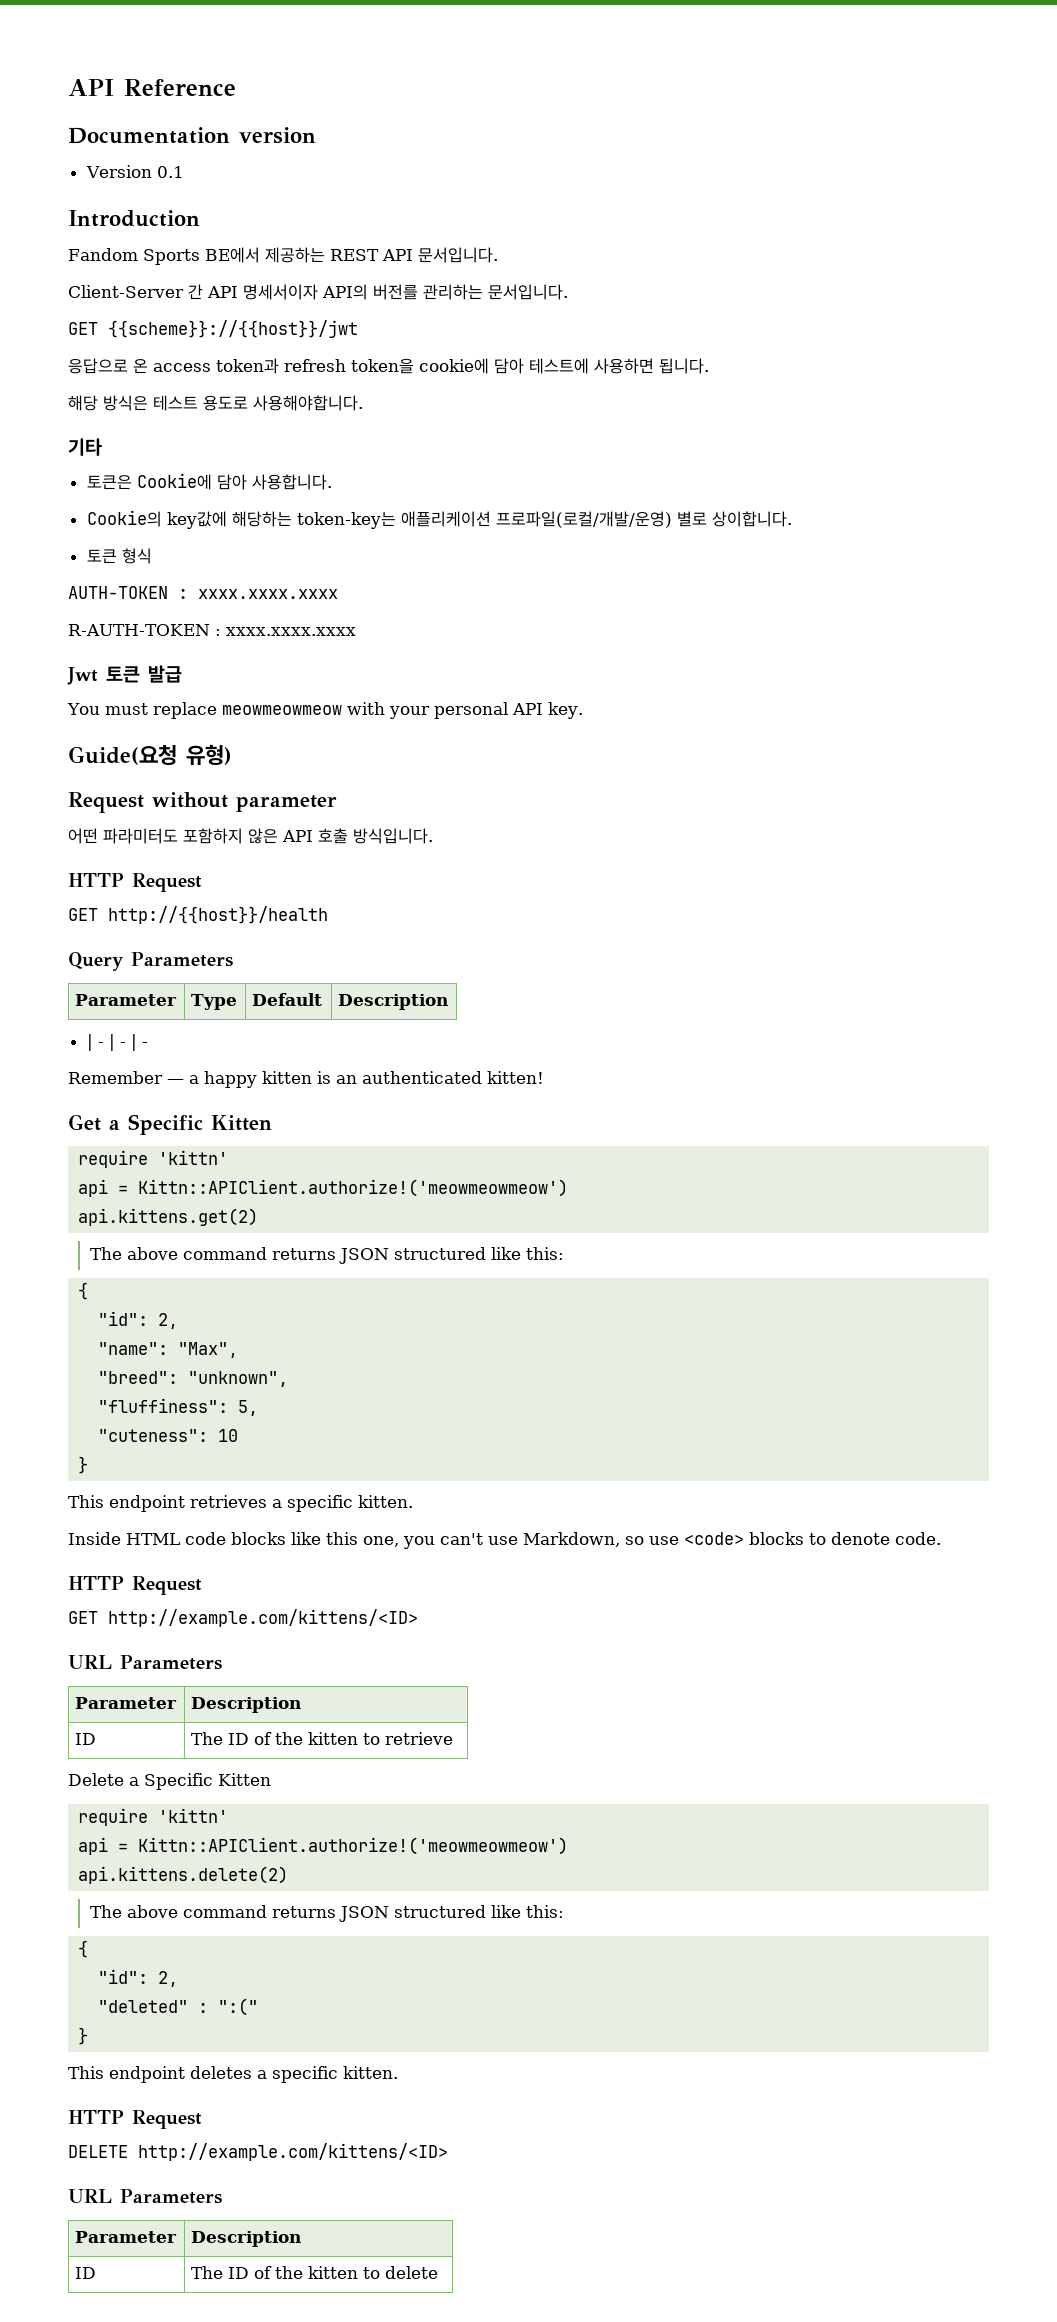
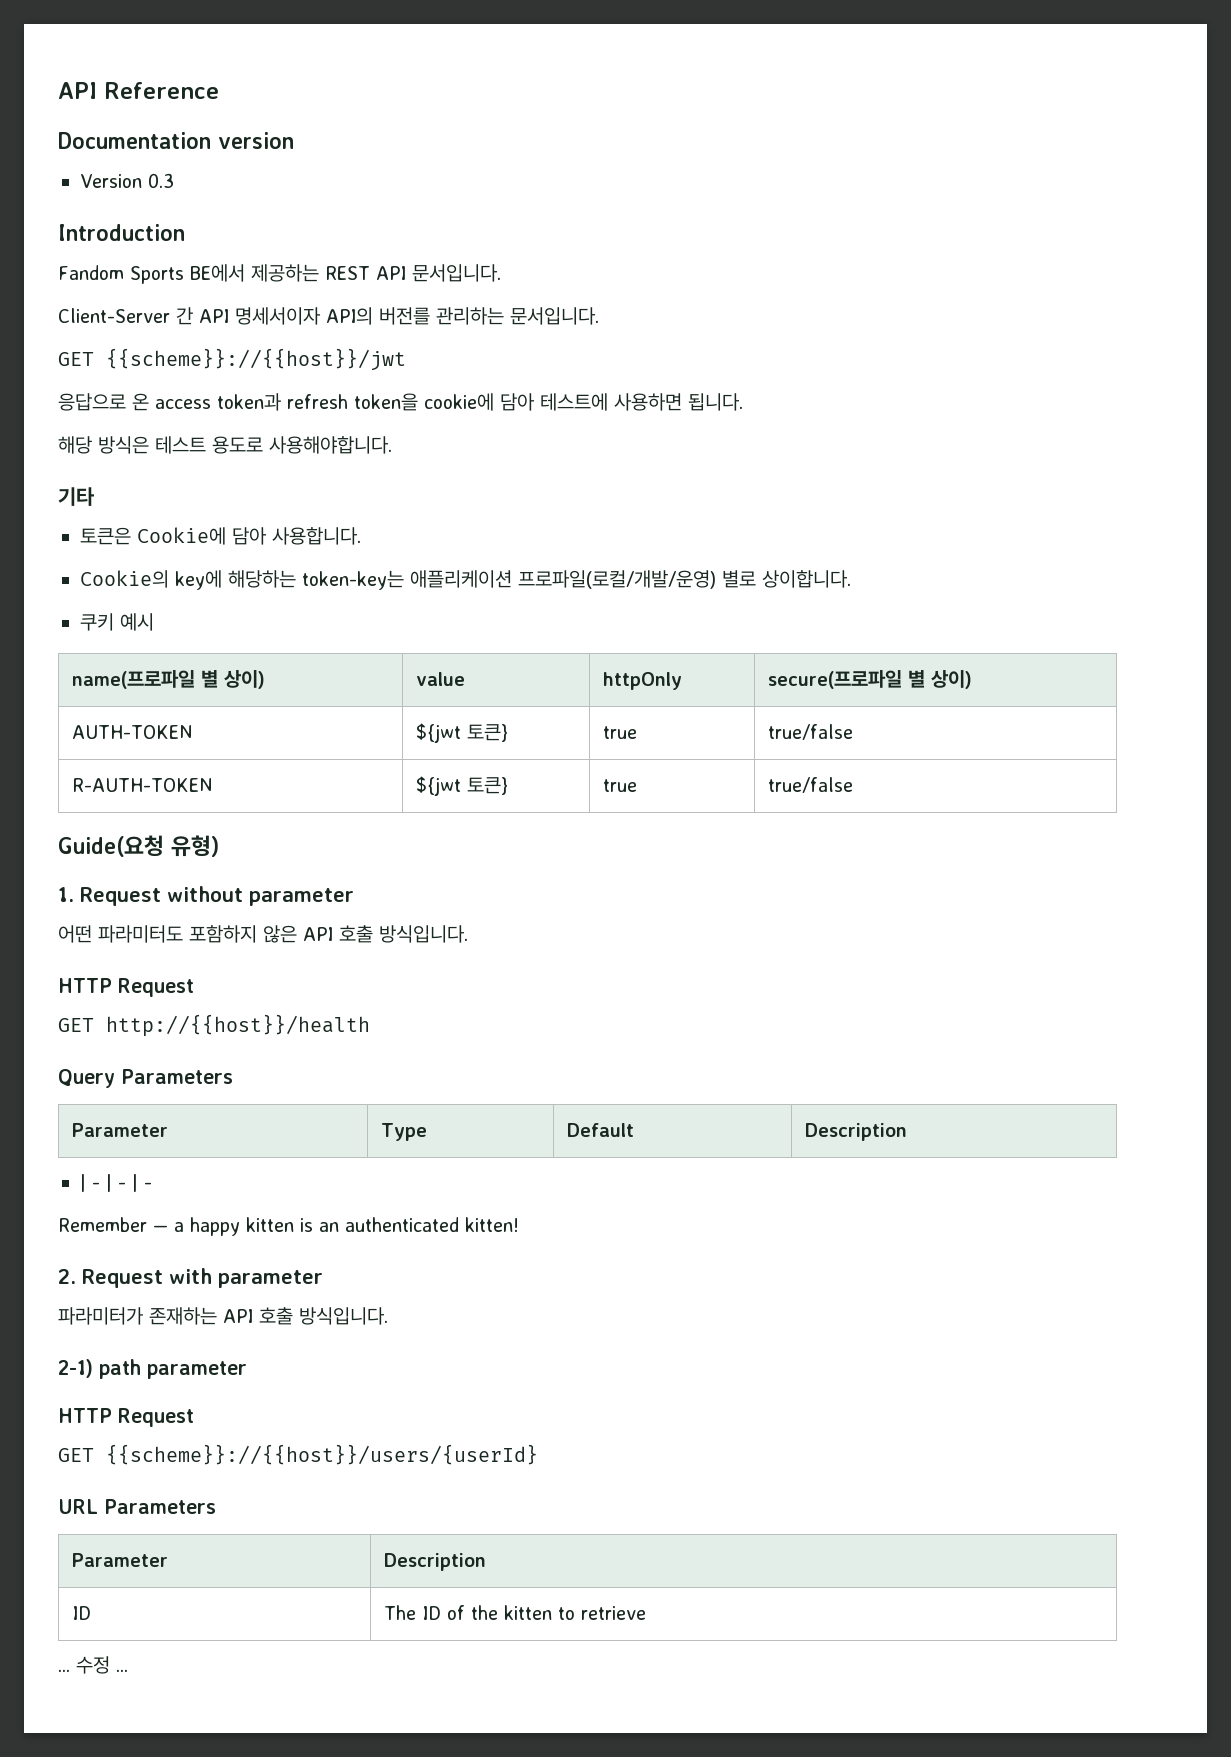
- Version 0.1
+ Version 0.3
- Cookie의 key값에 해당하는 token-key는 애플리케이션 프로파일(로컬/개발/운영) 별로 상이합니다.
+ Cookie의 key에 해당하는 token-key는 애플리케이션 프로파일(로컬/개발/운영) 별로 상이합니다.
- 토큰 형식
- AUTH-TOKEN : xxxx.xxxx.xxxx
- R-AUTH-TOKEN : xxxx.xxxx.xxxx
- Jwt 토큰 발급
- You must replace meowmeowmeow with your personal API key.
+ 쿠키 예시
+ name(프로파일 별 상이) | value | httpOnly | secure(프로파일 별 상이)
+ AUTH-TOKEN | ${jwt 토큰} | true | true/false
+ R-AUTH-TOKEN | ${jwt 토큰} | true | true/false
- Request without parameter
+ 1. Request without parameter
- Get a Specific Kitten
- require 'kittn'
- api = Kittn::APIClient.authorize!('meowmeowmeow')
- api.kittens.get(2)
- The above command returns JSON structured like this:
- {
- "id": 2,
- "name": "Max",
- "breed": "unknown",
- "fluffiness": 5,
- "cuteness": 10
- }
- This endpoint retrieves a specific kitten.
- Inside HTML code blocks like this one, you can't use Markdown, so use <code> blocks to denote code.
+ 2. Request with parameter
+ 파라미터가 존재하는 API 호출 방식입니다.
+ 2-1) path parameter
  HTTP Request
- GET http://example.com/kittens/<ID>
+ GET {{scheme}}://{{host}}/users/{userId}
- Delete a Specific Kitten
- require 'kittn'
- api = Kittn::APIClient.authorize!('meowmeowmeow')
- api.kittens.delete(2)
- The above command returns JSON structured like this:
- {
- "id": 2,
- "deleted" : ":("
- }
- This endpoint deletes a specific kitten.
- HTTP Request
- DELETE http://example.com/kittens/<ID>
- URL Parameters
- Parameter | Description
- ID | The ID of the kitten to delete
+ ... 수정 ...

